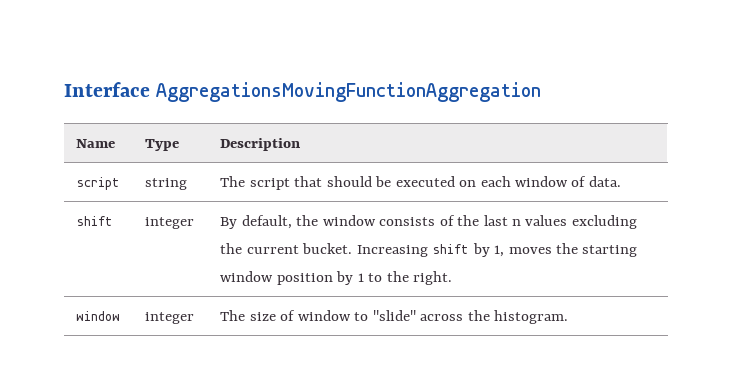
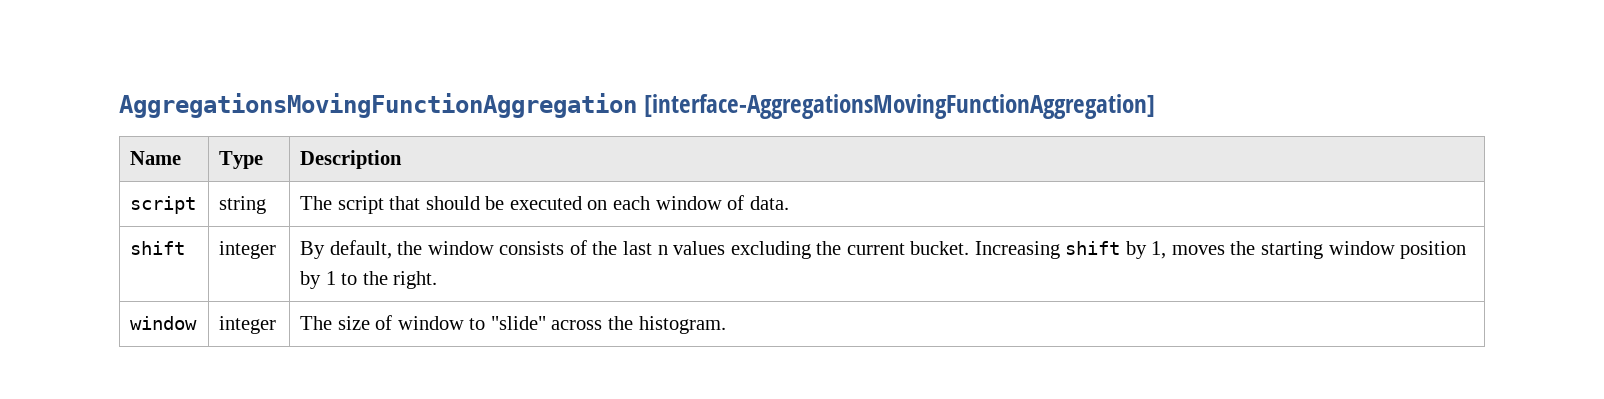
- Interface AggregationsMovingFunctionAggregation
+ AggregationsMovingFunctionAggregation [interface-AggregationsMovingFunctionAggregation]

